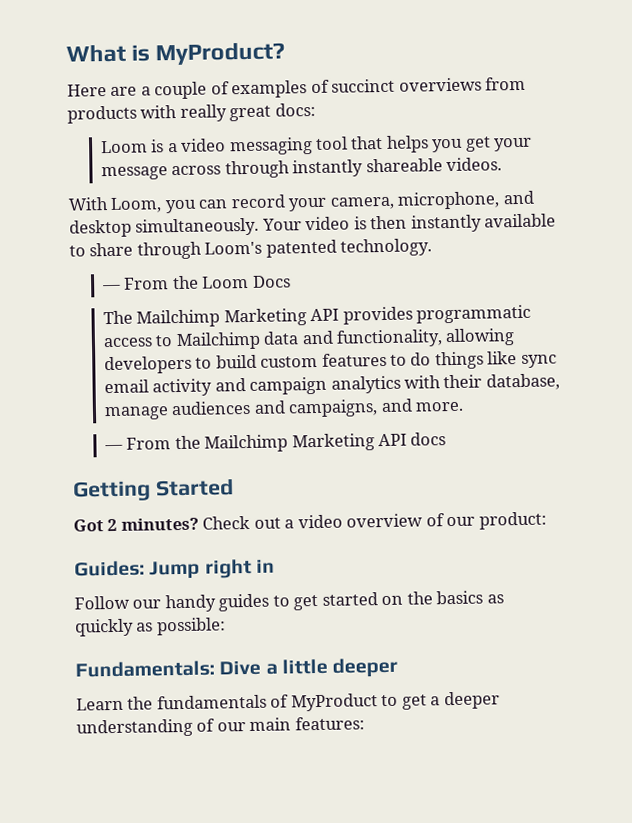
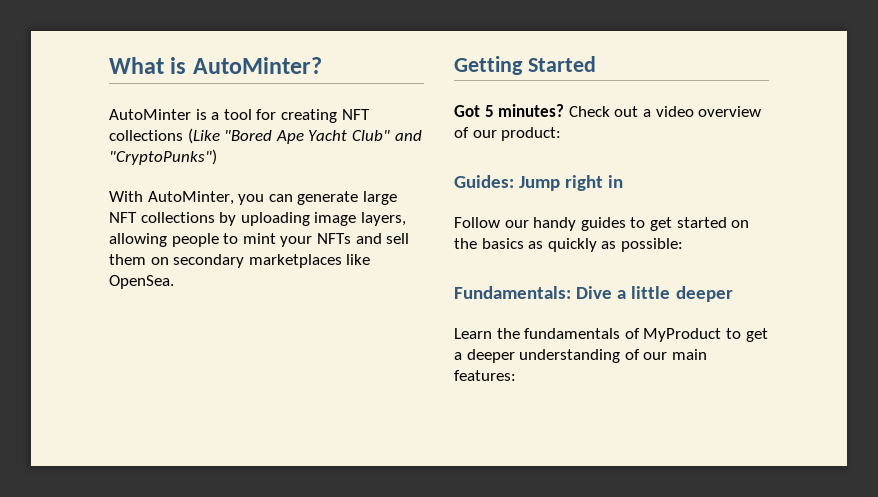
- What is MyProduct?
- Here are a couple of examples of succinct overviews from products with really great docs:
- Loom is a video messaging tool that helps you get your message across through instantly shareable videos.
+ What is AutoMinter?
+ AutoMinter is a tool for creating NFT collections (Like "Bored Ape Yacht Club" and "CryptoPunks")
- With Loom, you can record your camera, microphone, and desktop simultaneously. Your video is then instantly available to share through Loom's patented technology.
- — From the Loom Docs
- The Mailchimp Marketing API provides programmatic access to Mailchimp data and functionality, allowing developers to build custom features to do things like sync email activity and campaign analytics with their database, manage audiences and campaigns, and more.
- — From the Mailchimp Marketing API docs
+ With AutoMinter, you can generate large NFT collections by uploading image layers, allowing people to mint your NFTs and sell them on secondary marketplaces like OpenSea.
- Got 2 minutes?
+ Got 5 minutes?

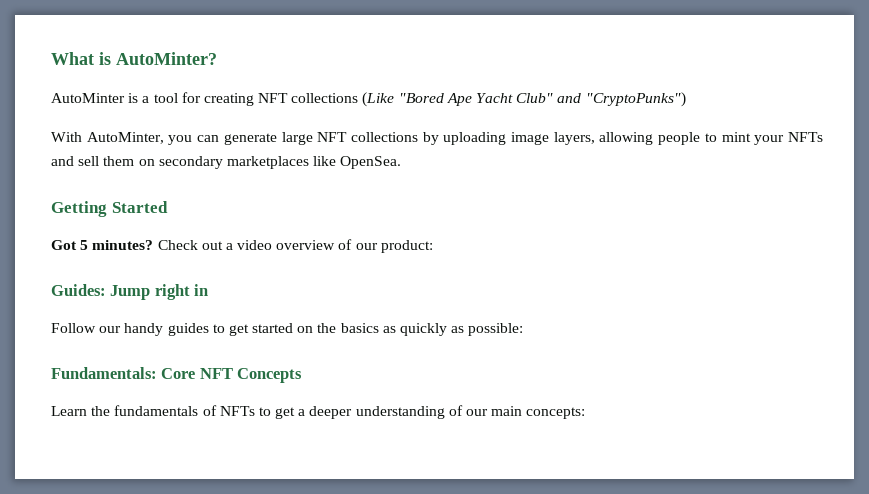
- Fundamentals: Dive a little deeper
+ Fundamentals: Core NFT Concepts
- Learn the fundamentals of MyProduct to get a deeper understanding of our main features:
+ Learn the fundamentals of NFTs to get a deeper understanding of our main concepts:

